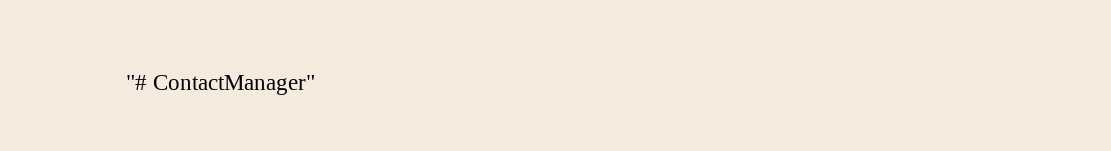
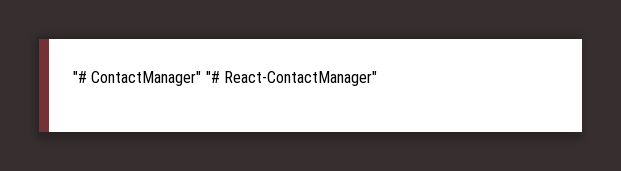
- "# ContactManager"
+ "# ContactManager" "# React-ContactManager"

